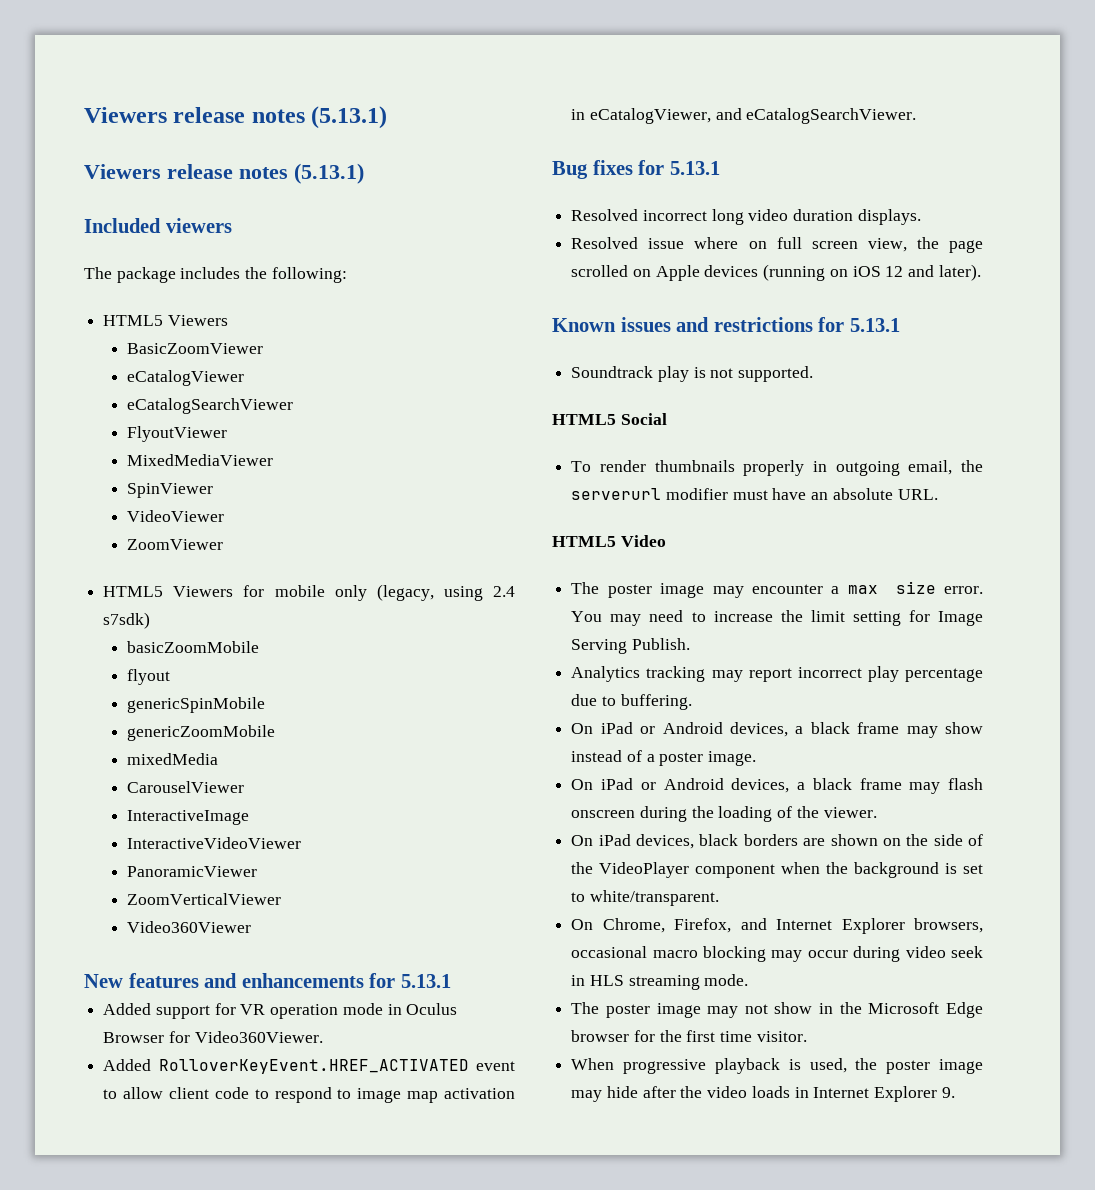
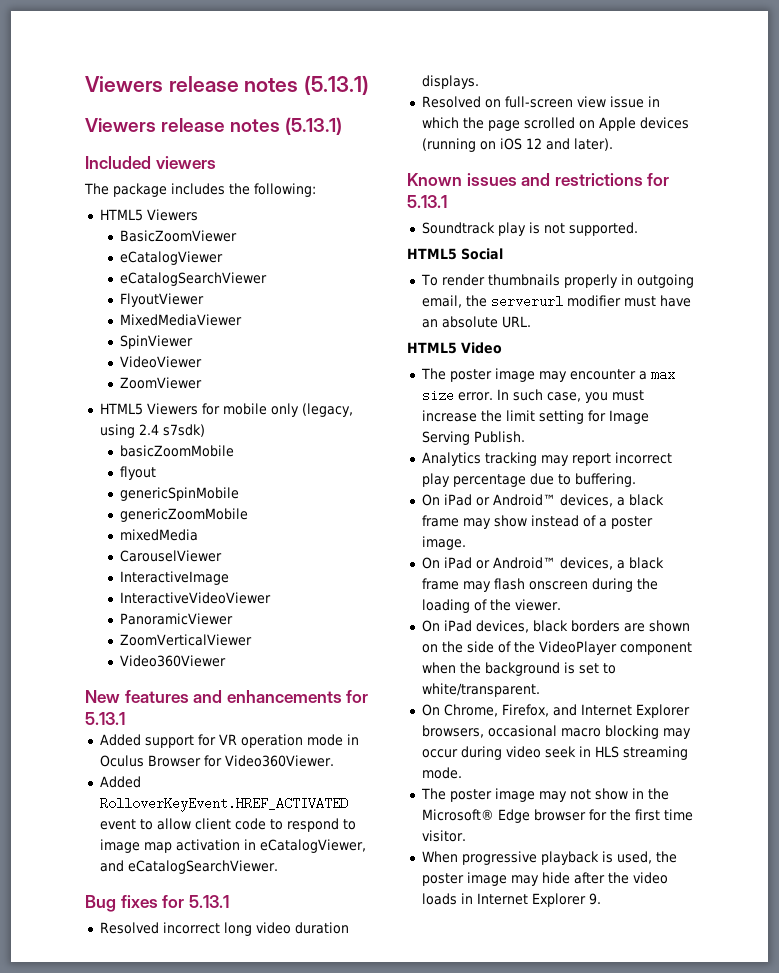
- Resolved issue where on full screen view, the page scrolled on Apple devices (running on iOS 12 and later).
+ Resolved on full-screen view issue in which the page scrolled on Apple devices (running on iOS 12 and later).
- You may need to increase the limit setting for Image Serving Publish.
+ In such case, you must increase the limit setting for Image Serving Publish.
- On iPad or Android devices, a black frame may show instead of a poster image.
+ On iPad or Android™ devices, a black frame may show instead of a poster image.
- On iPad or Android devices, a black frame may flash onscreen during the loading of the viewer.
+ On iPad or Android™ devices, a black frame may flash onscreen during the loading of the viewer.
- The poster image may not show in the Microsoft Edge browser for the first time visitor.
+ The poster image may not show in the Microsoft® Edge browser for the first time visitor.

